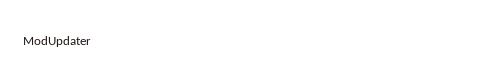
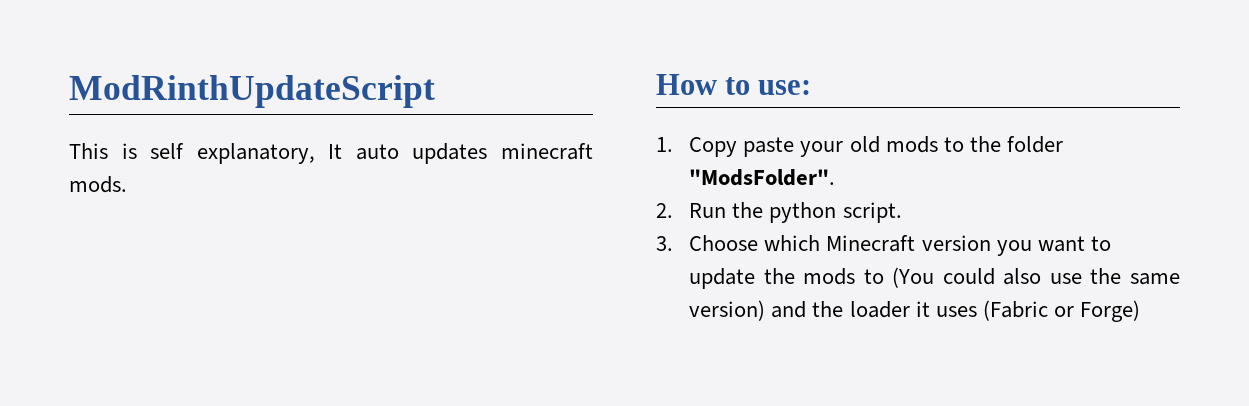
- ModUpdater
+ ModRinthUpdateScript
+ This is self explanatory, It auto updates minecraft mods.
+ How to use:
+ 1. Copy paste your old mods to the folder "ModsFolder".
+ 2. Run the python script.
+ 3. Choose which Minecraft version you want to update the mods to (You could also use the same version) and the loader it uses (Fabric or Forge)

